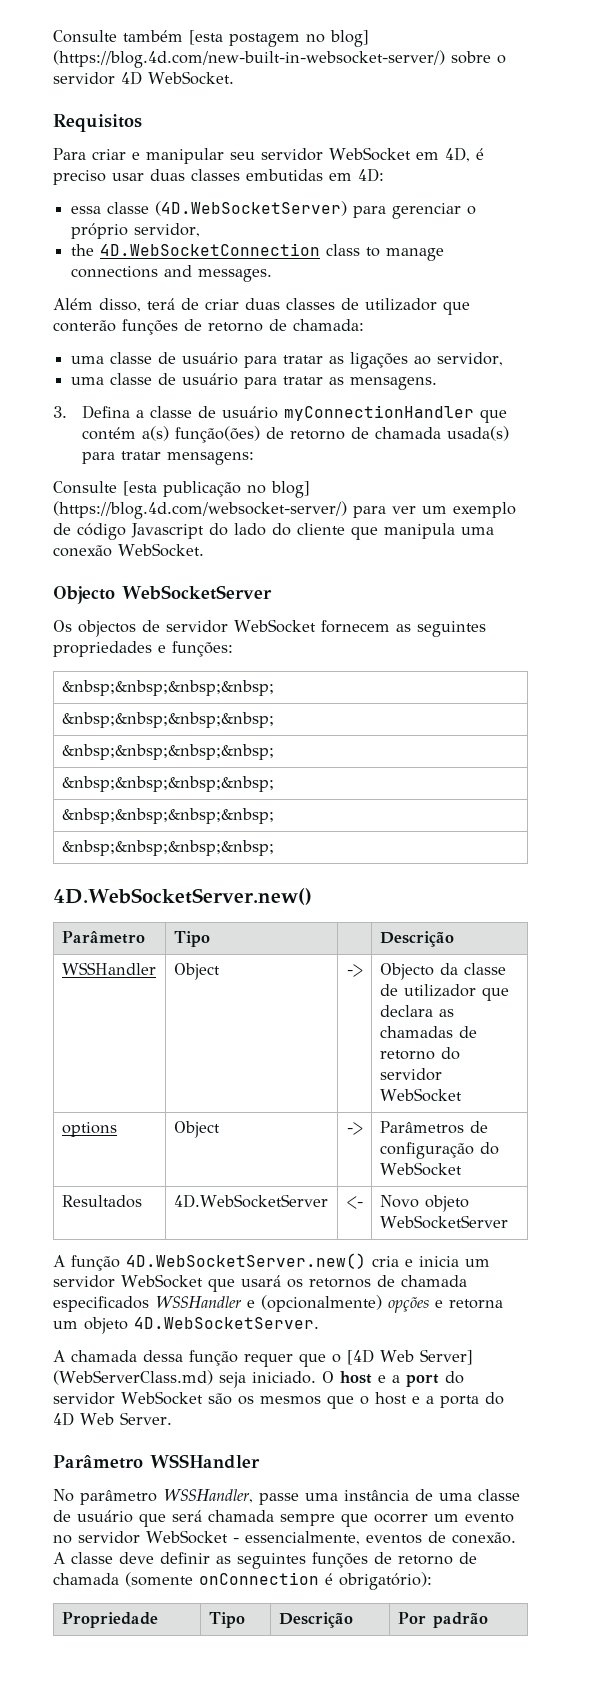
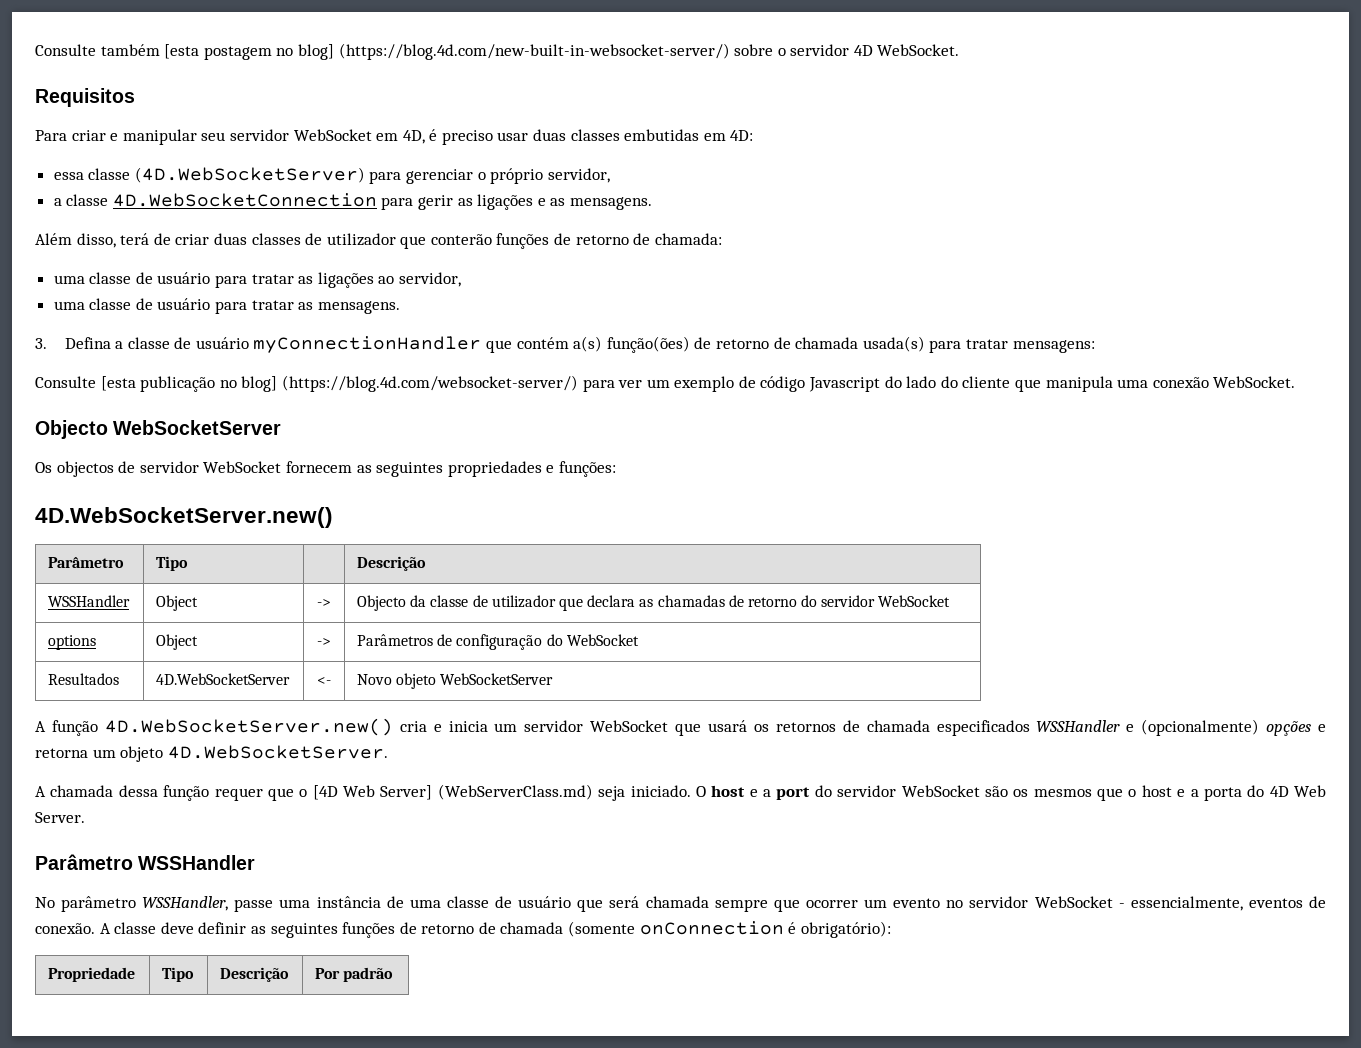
- the 4D.WebSocketConnection class to manage connections and messages.
+ a classe 4D.WebSocketConnection para gerir as ligações e as mensagens.
  Os objectos de servidor WebSocket fornecem as seguintes propriedades e funções:
- &nbsp;&nbsp;&nbsp;&nbsp;
- &nbsp;&nbsp;&nbsp;&nbsp;
- &nbsp;&nbsp;&nbsp;&nbsp;
- &nbsp;&nbsp;&nbsp;&nbsp;
- &nbsp;&nbsp;&nbsp;&nbsp;
- &nbsp;&nbsp;&nbsp;&nbsp;

